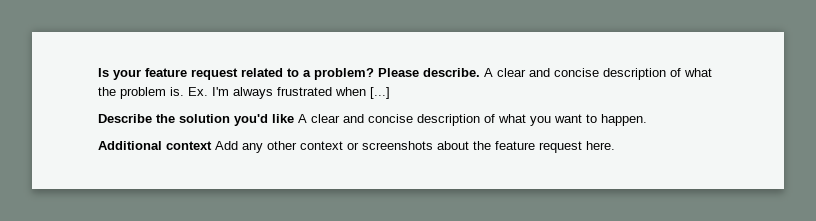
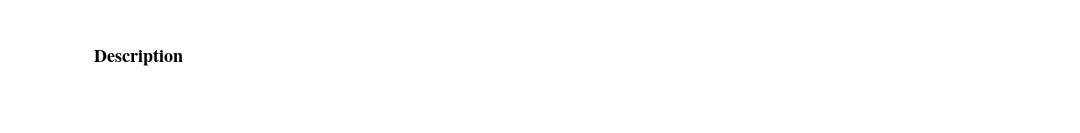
- Is your feature request related to a problem? Please describe. A clear and concise description of what the problem is. Ex. I'm always frustrated when [...]
- Describe the solution you'd like A clear and concise description of what you want to happen.
- Additional context Add any other context or screenshots about the feature request here.
+ Description

